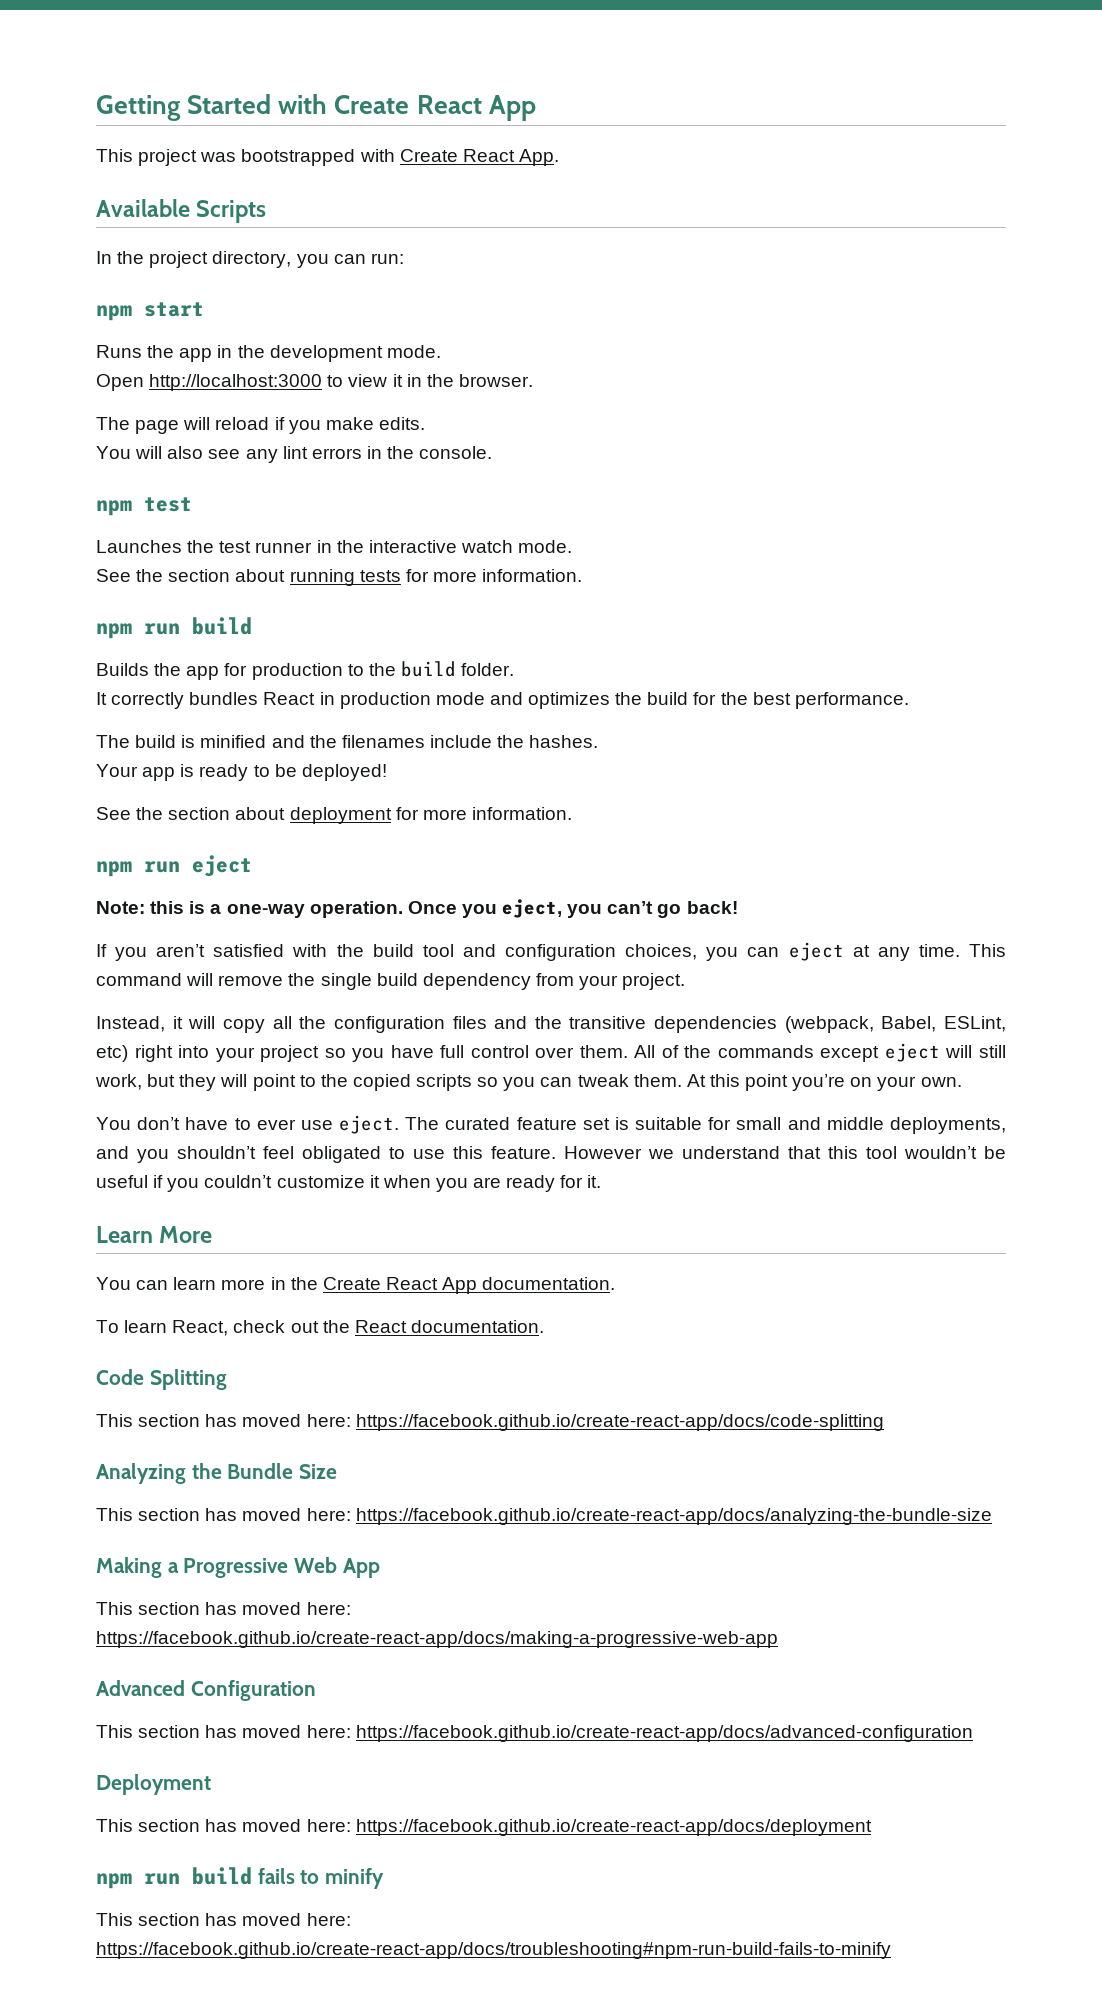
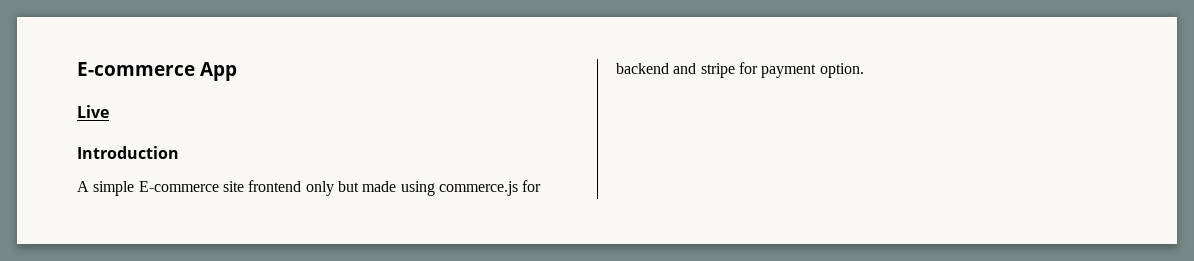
- Getting Started with Create React App
- This project was bootstrapped with Create React App.
- Available Scripts
- In the project directory, you can run:
- npm start
- Runs the app in the development mode.
- Open http://localhost:3000 to view it in the browser.
- The page will reload if you make edits.
- You will also see any lint errors in the console.
- npm test
- Launches the test runner in the interactive watch mode.
- See the section about running tests for more information.
- npm run build
- Builds the app for production to the build folder.
- It correctly bundles React in production mode and optimizes the build for the best performance.
- The build is minified and the filenames include the hashes.
- Your app is ready to be deployed!
- See the section about deployment for more information.
- npm run eject
- Note: this is a one-way operation. Once you eject, you can’t go back!
- If you aren’t satisfied with the build tool and configuration choices, you can eject at any time. This command will remove the single build dependency from your project.
- Instead, it will copy all the configuration files and the transitive dependencies (webpack, Babel, ESLint, etc) right into your project so you have full control over them. All of the commands except eject will still work, but they will point to the copied scripts so you can tweak them. At this point you’re on your own.
- You don’t have to ever use eject. The curated feature set is suitable for small and middle deployments, and you shouldn’t feel obligated to use this feature. However we understand that this tool wouldn’t be useful if you couldn’t customize it when you are ready for it.
- Learn More
- You can learn more in the Create React App documentation.
- To learn React, check out the React documentation.
- Code Splitting
- This section has moved here: https://facebook.github.io/create-react-app/docs/code-splitting
- Analyzing the Bundle Size
- This section has moved here: https://facebook.github.io/create-react-app/docs/analyzing-the-bundle-size
- Making a Progressive Web App
- This section has moved here: https://facebook.github.io/create-react-app/docs/making-a-progressive-web-app
- Advanced Configuration
- This section has moved here: https://facebook.github.io/create-react-app/docs/advanced-configuration
- Deployment
- This section has moved here: https://facebook.github.io/create-react-app/docs/deployment
- npm run build fails to minify
- This section has moved here: https://facebook.github.io/create-react-app/docs/troubleshooting#npm-run-build-fails-to-minify
+ E-commerce App
+ Live
+ Introduction
+ A simple E-commerce site frontend only but made using commerce.js for backend and stripe for payment option.

